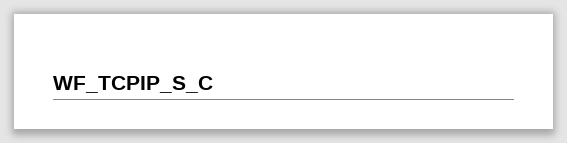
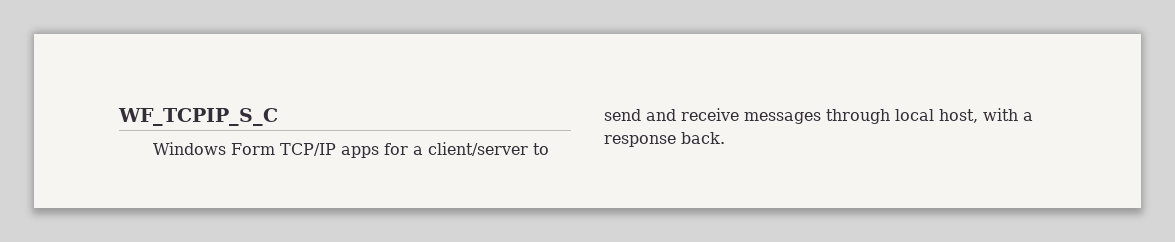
+ Windows Form TCP/IP apps for a client/server to send and receive messages through local host, with a response back.

